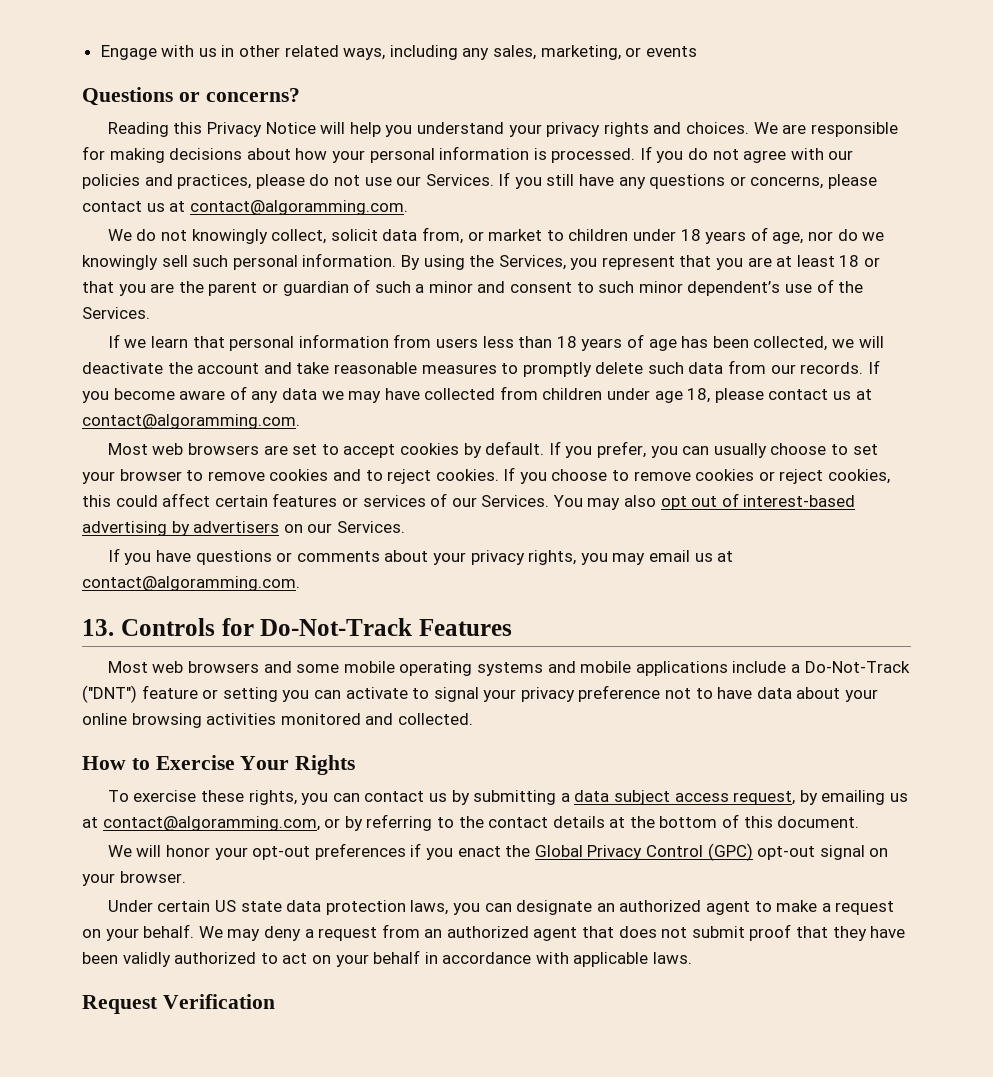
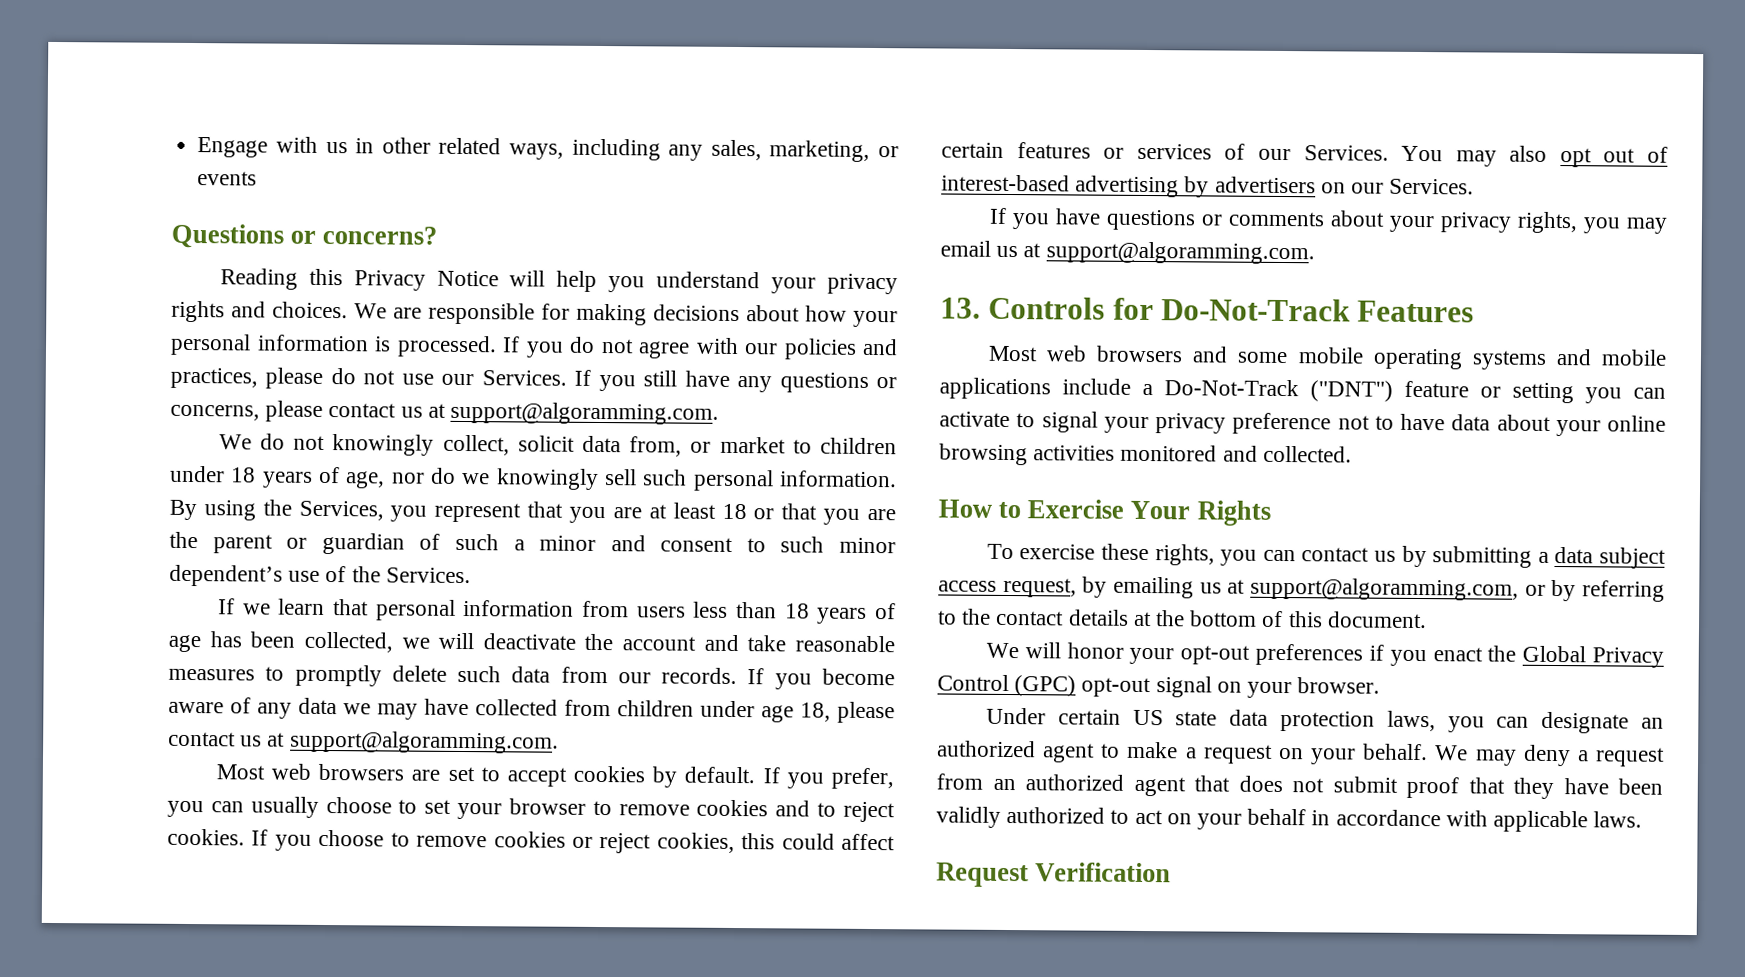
- If you still have any questions or concerns, please contact us at contact@algoramming.com.
+ If you still have any questions or concerns, please contact us at support@algoramming.com.
- If you become aware of any data we may have collected from children under age 18, please contact us at contact@algoramming.com.
+ If you become aware of any data we may have collected from children under age 18, please contact us at support@algoramming.com.
- If you have questions or comments about your privacy rights, you may email us at contact@algoramming.com.
+ If you have questions or comments about your privacy rights, you may email us at support@algoramming.com.
- To exercise these rights, you can contact us by submitting a data subject access request, by emailing us at contact@algoramming.com, or by referring to the contact details at the bottom of this document.
+ To exercise these rights, you can contact us by submitting a data subject access request, by emailing us at support@algoramming.com, or by referring to the contact details at the bottom of this document.

